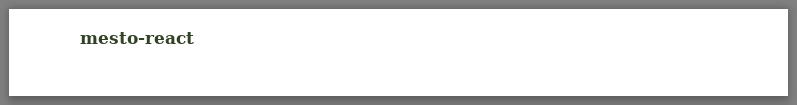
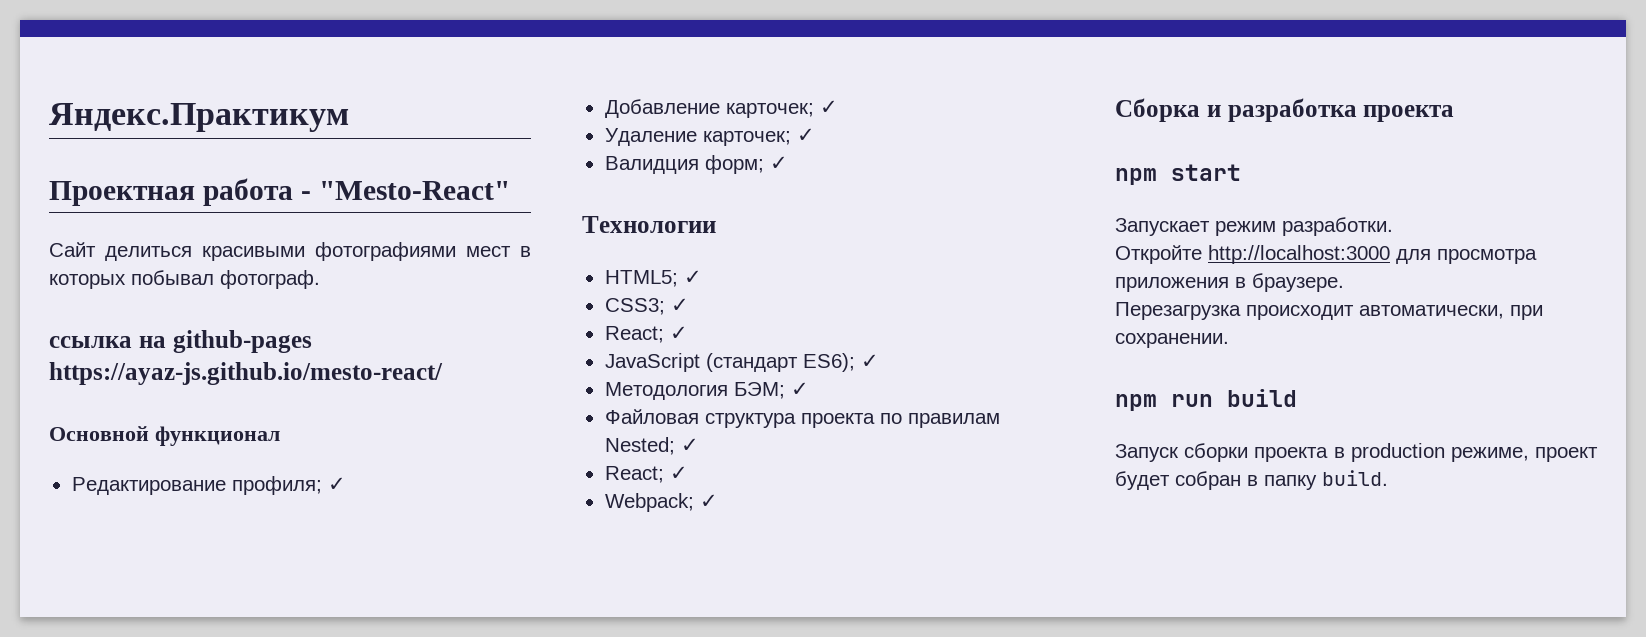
- mesto-react
+ Яндекс.Практикум
+ Проектная работа - "Mesto-React"
+ Сайт делиться красивыми фотографиями мест в которых побывал фотограф.
+ ссылка на github-pages https://ayaz-js.github.io/mesto-react/
+ Основной функционал
+ Редактирование профиля; ✓
+ Добавление карточек; ✓
+ Удаление карточек; ✓
+ Валидция форм; ✓
+ Технологии
+ HTML5; ✓
+ CSS3; ✓
+ React; ✓
+ JavaScript (стандарт ES6); ✓
+ Методология БЭМ; ✓
+ Файловая структура проекта по правилам Nested; ✓
+ React; ✓
+ Webpack; ✓
+ Сборка и разработка проекта
+ npm start
+ Запускает режим разработки.
+ Откройте http://localhost:3000 для просмотра приложения в браузере.
+ Перезагрузка происходит автоматически, при сохранении.
+ npm run build
+ Запуск сборки проекта в production режиме, проект будет собран в папку build.

